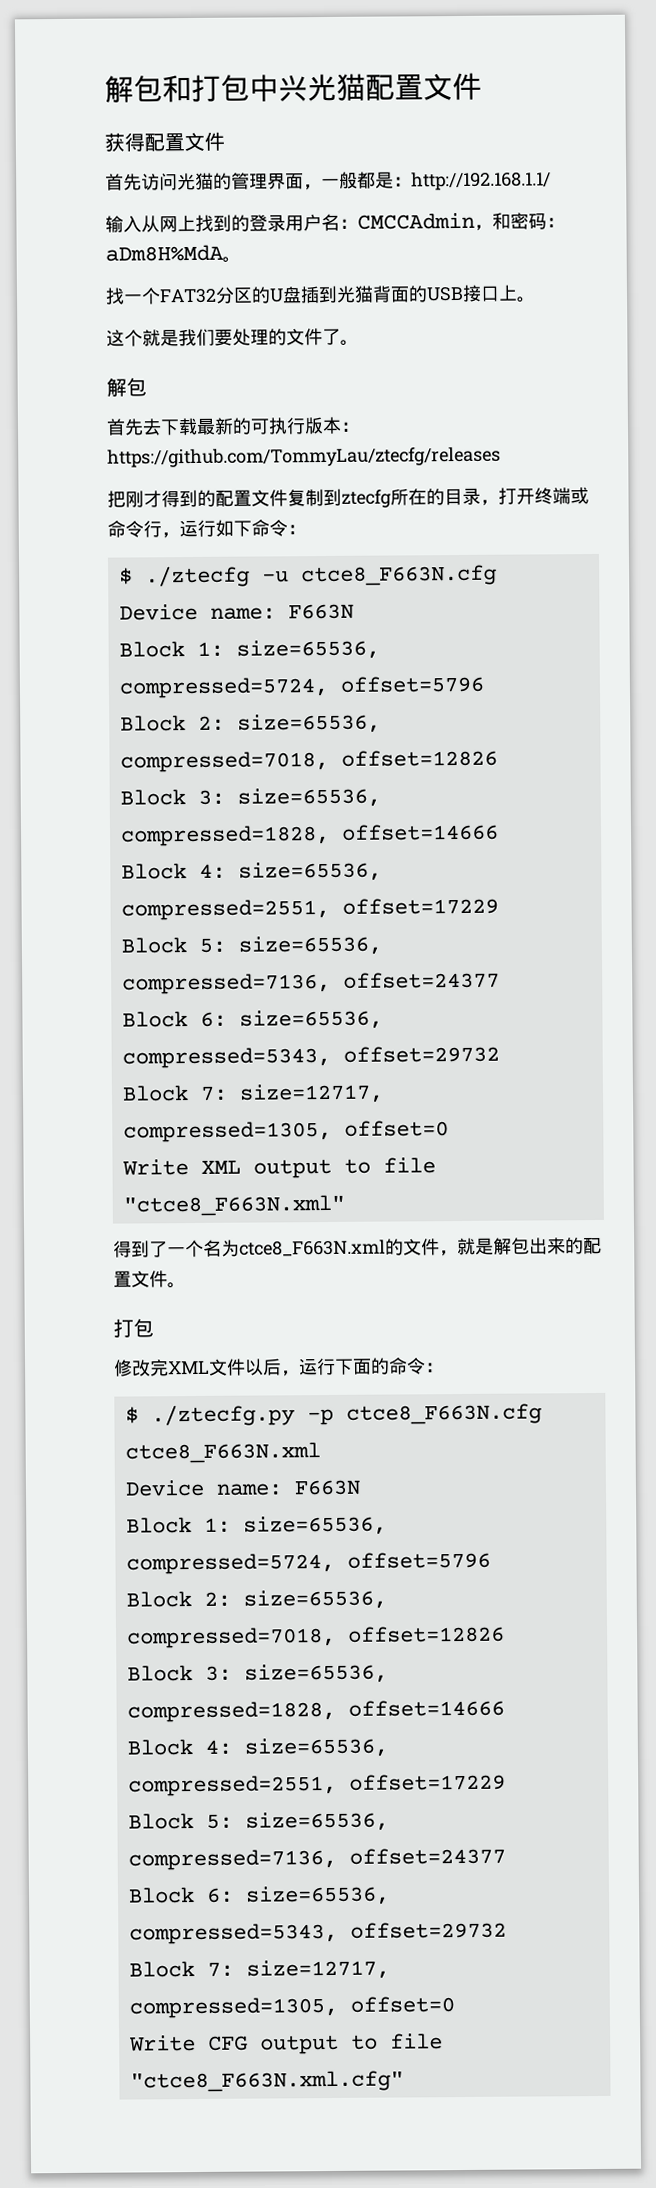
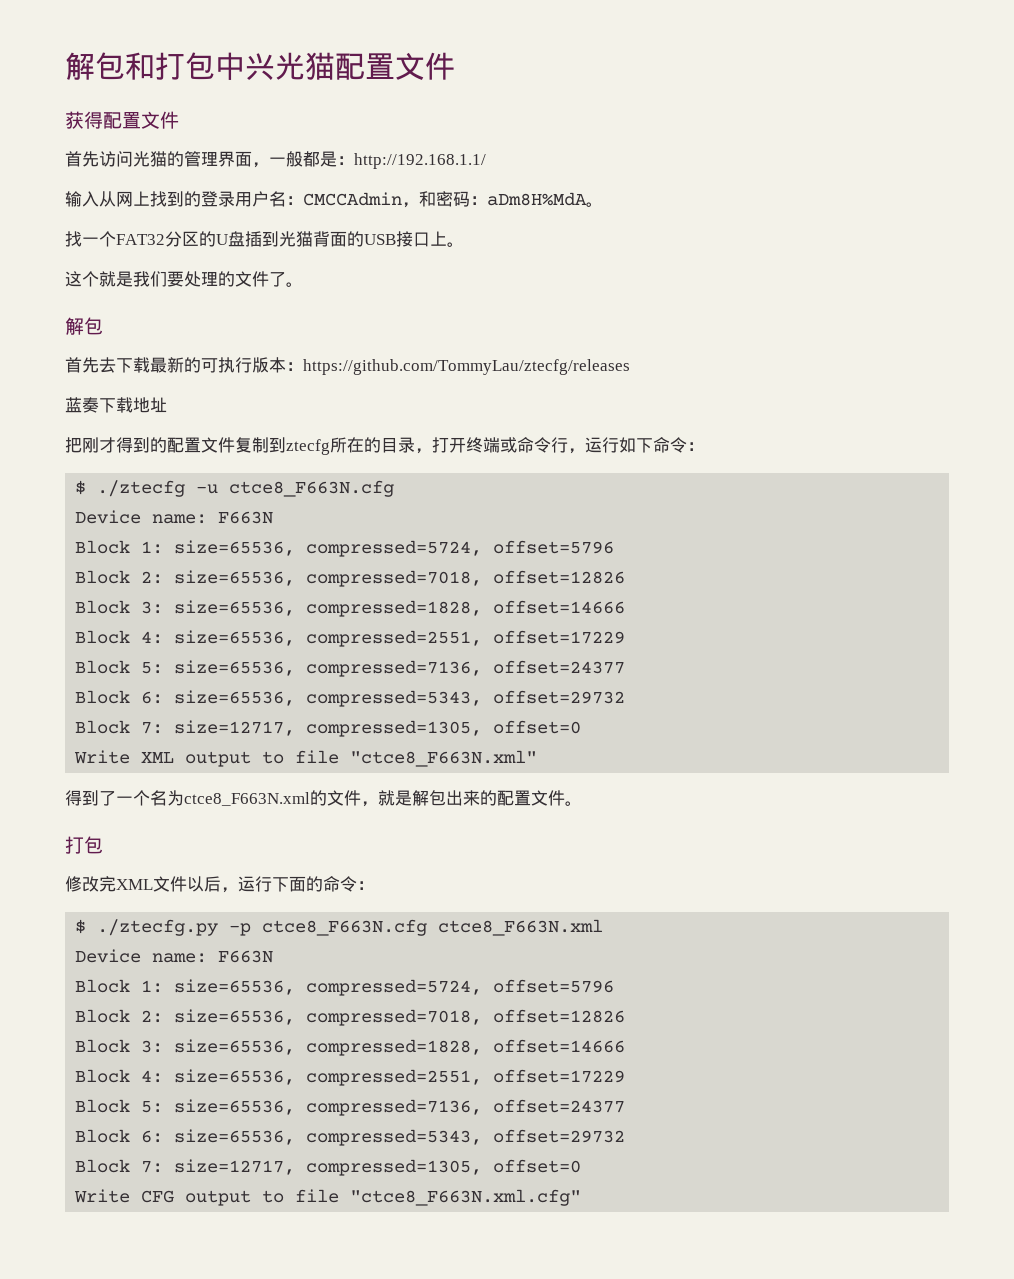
+ 蓝奏下载地址

